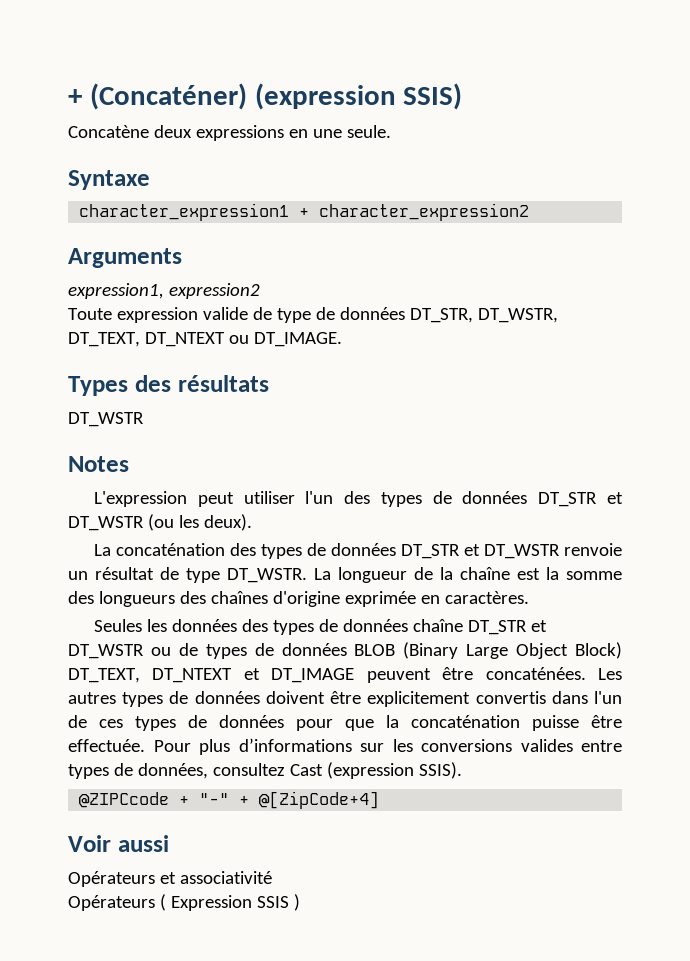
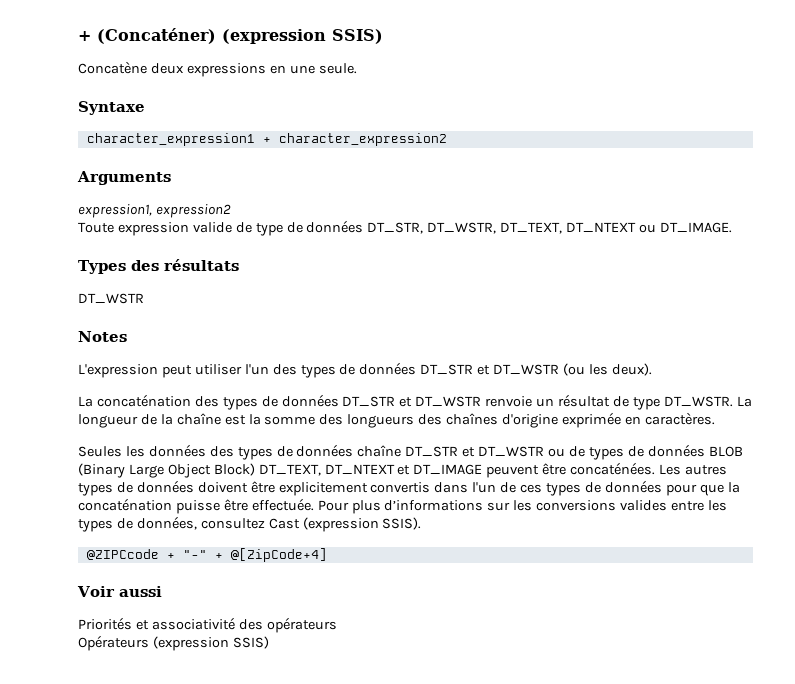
- Pour plus d’informations sur les conversions valides entre types de données, consultez Cast (expression SSIS).
+ Pour plus d’informations sur les conversions valides entre les types de données, consultez Cast (expression SSIS).
- Opérateurs et associativité
- Opérateurs ( Expression SSIS )
+ Priorités et associativité des opérateurs
+ Opérateurs (expression SSIS)

